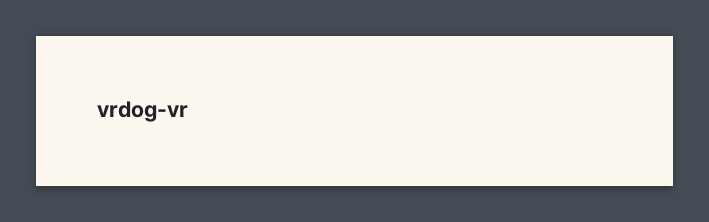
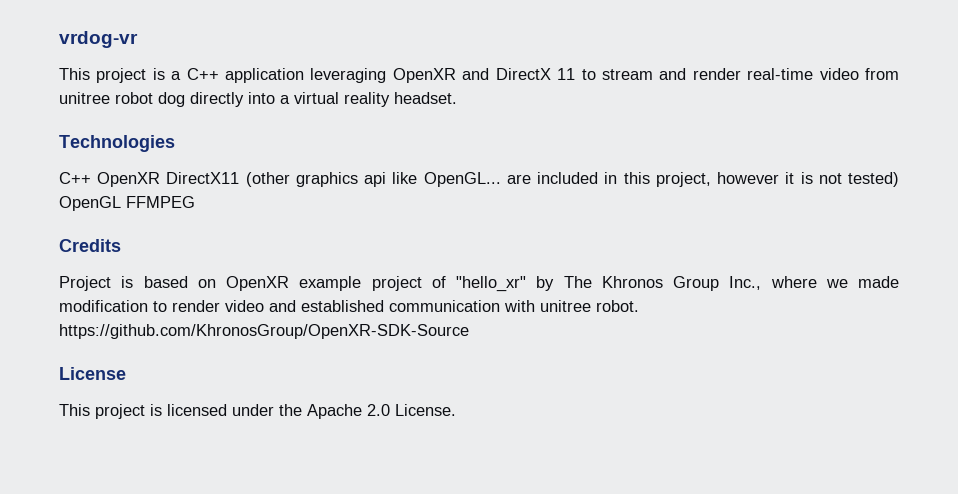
+ This project is a C++ application leveraging OpenXR and DirectX 11 to stream and render real-time video from unitree robot dog directly into a virtual reality headset.
+ Technologies
+ C++ OpenXR DirectX11 (other graphics api like OpenGL... are included in this project, however it is not tested) OpenGL FFMPEG
+ Credits
+ Project is based on OpenXR example project of "hello_xr" by The Khronos Group Inc., where we made modification to render video and established communication with unitree robot. https://github.com/KhronosGroup/OpenXR-SDK-Source
+ License
+ This project is licensed under the Apache 2.0 License.

